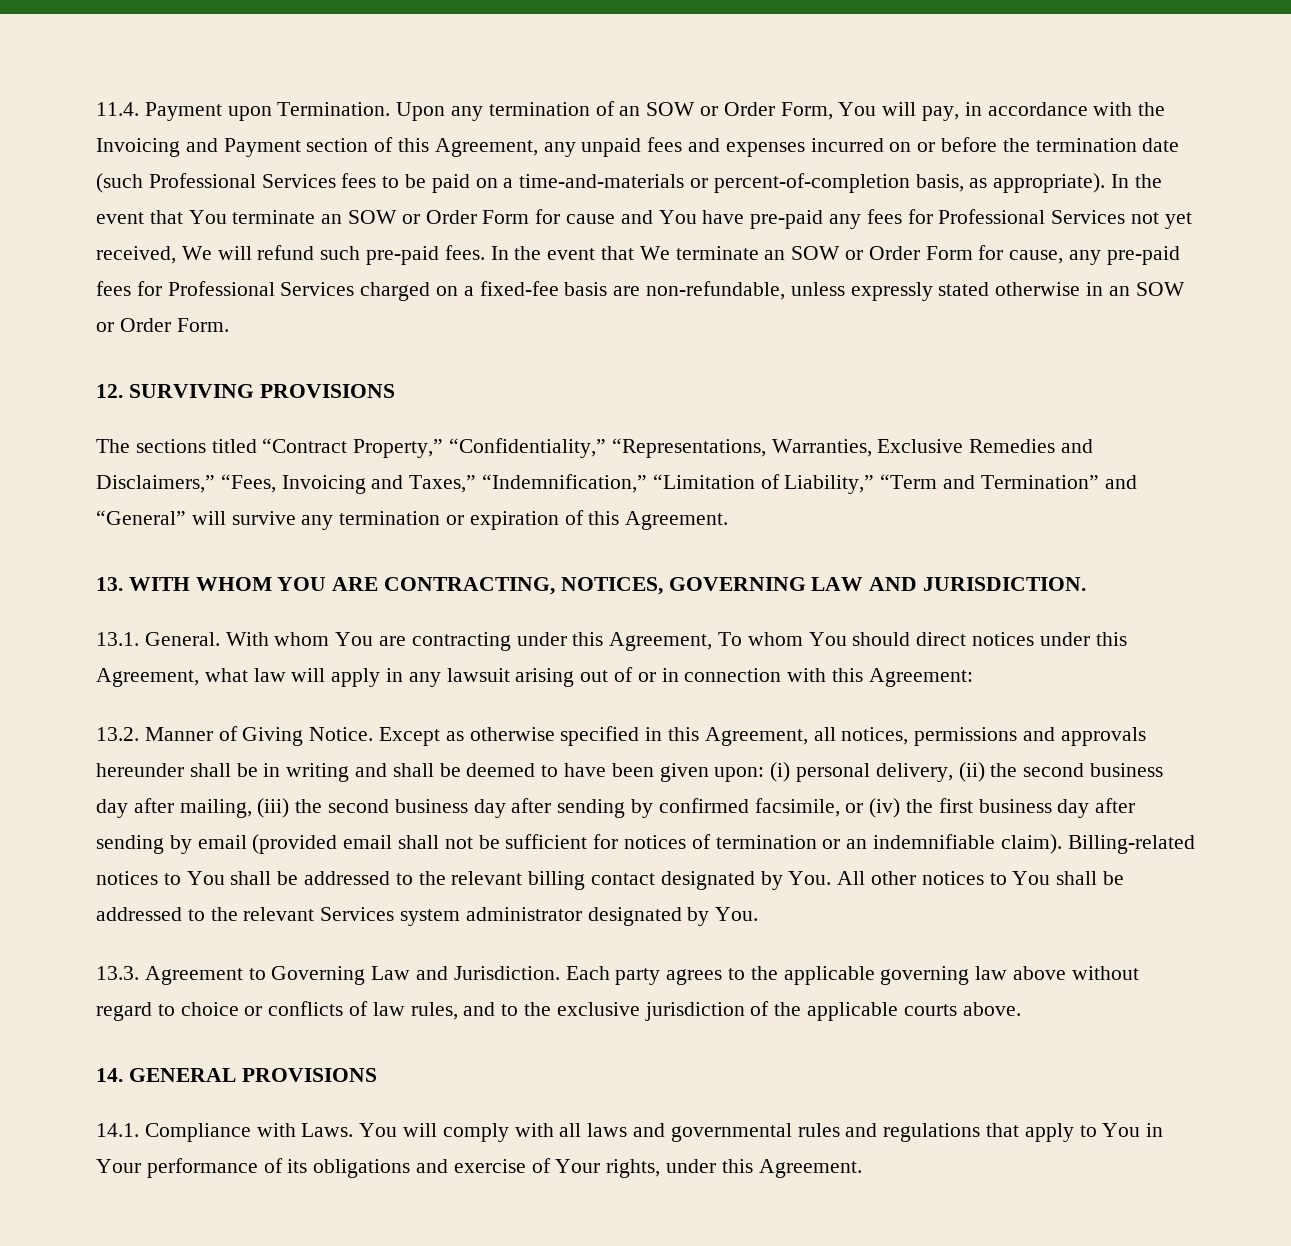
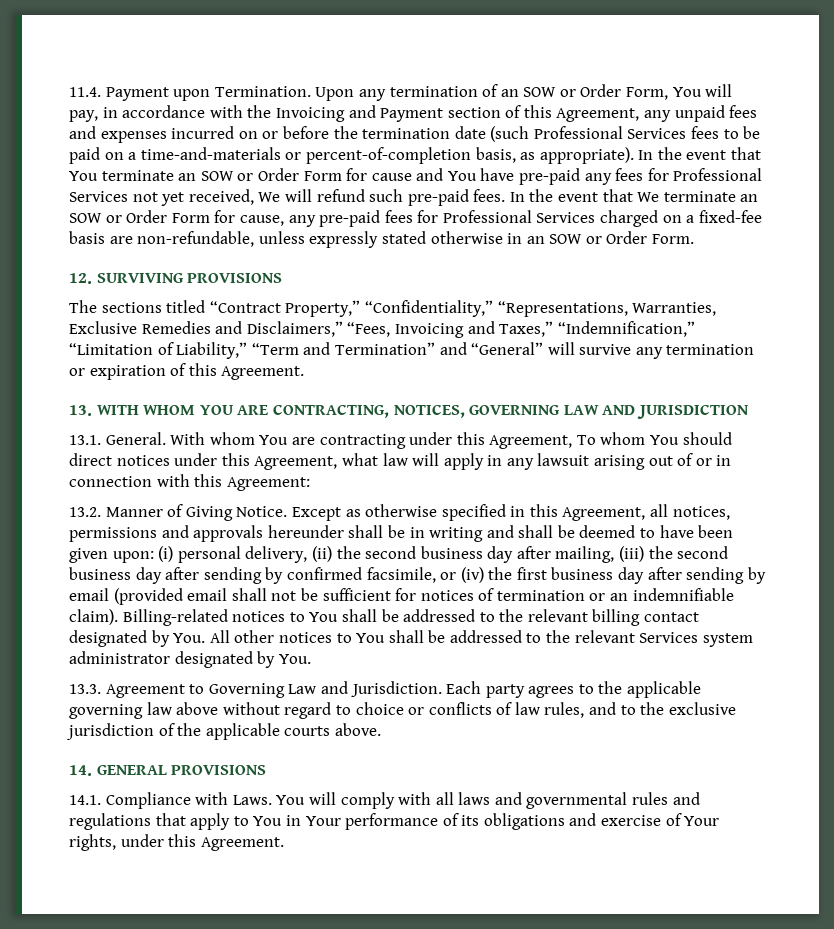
- 13. WITH WHOM YOU ARE CONTRACTING, NOTICES, GOVERNING LAW AND JURISDICTION.
+ 13. WITH WHOM YOU ARE CONTRACTING, NOTICES, GOVERNING LAW AND JURISDICTION

